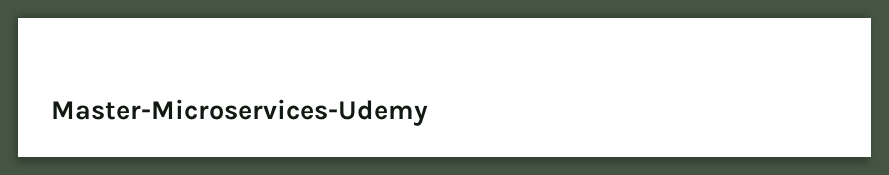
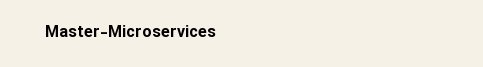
- Master-Microservices-Udemy
+ Master-Microservices

